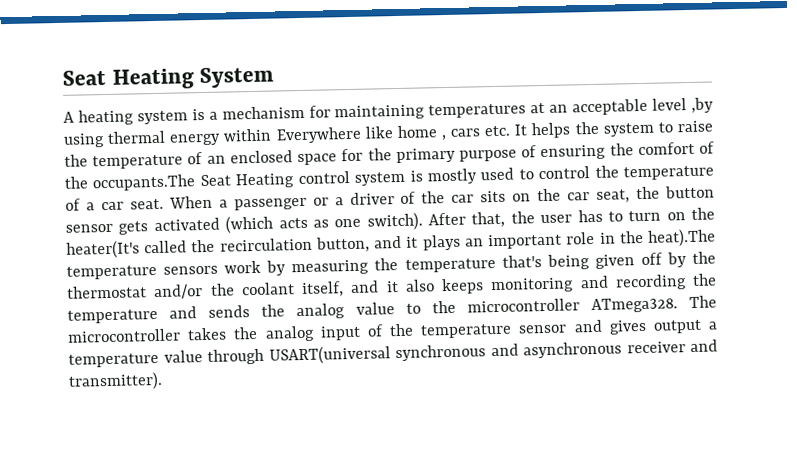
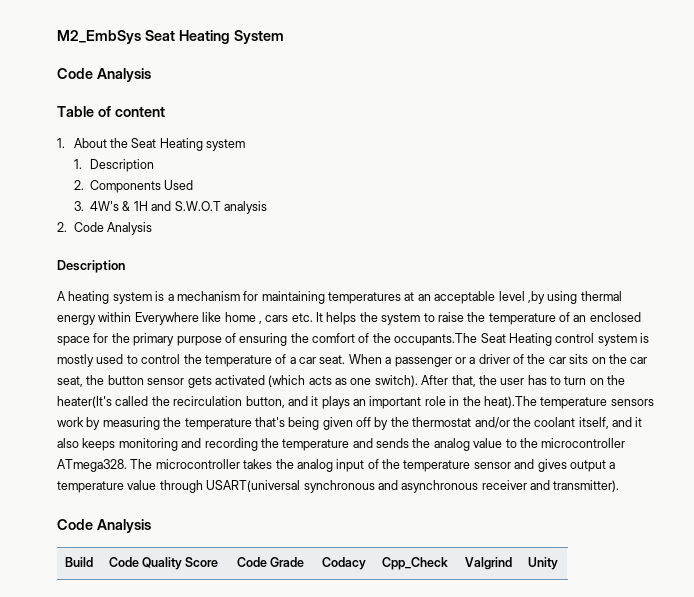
- Seat Heating System
+ M2_EmbSys Seat Heating System
+ Code Analysis
+ Table of content
+ 1. About the Seat Heating system
+ 1. Description
+ 2. Components Used
+ 3. 4W's & 1H and S.W.O.T analysis
+ 2. Code Analysis
+ Description
  The microcontroller takes the analog input of the temperature sensor and gives output a temperature value through USART(universal synchronous and asynchronous receiver and transmitter).
+ Code Analysis
+ Build | Code Quality Score | Code Grade | Codacy | Cpp_Check | Valgrind | Unity

